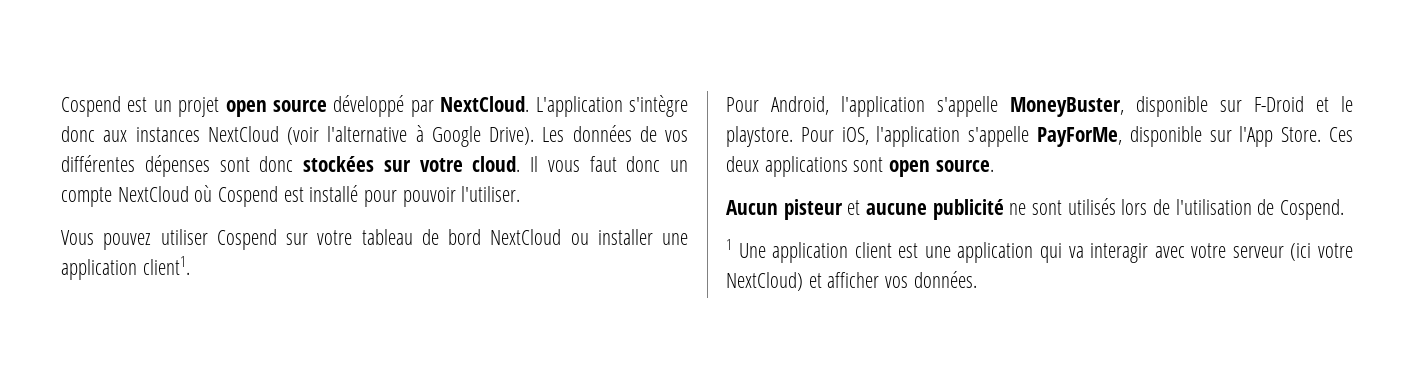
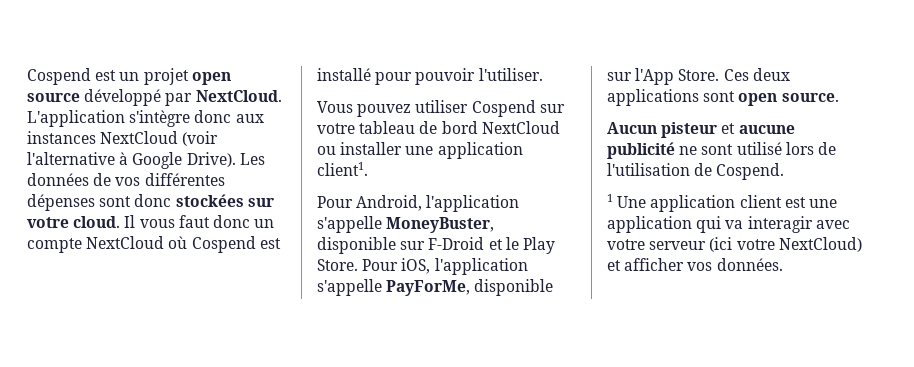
- Pour Android, l'application s'appelle MoneyBuster, disponible sur F-Droid et le playstore.
+ Pour Android, l'application s'appelle MoneyBuster, disponible sur F-Droid et le Play Store.
- Aucun pisteur et aucune publicité ne sont utilisés lors de l'utilisation de Cospend.
+ Aucun pisteur et aucune publicité ne sont utilisé lors de l'utilisation de Cospend.

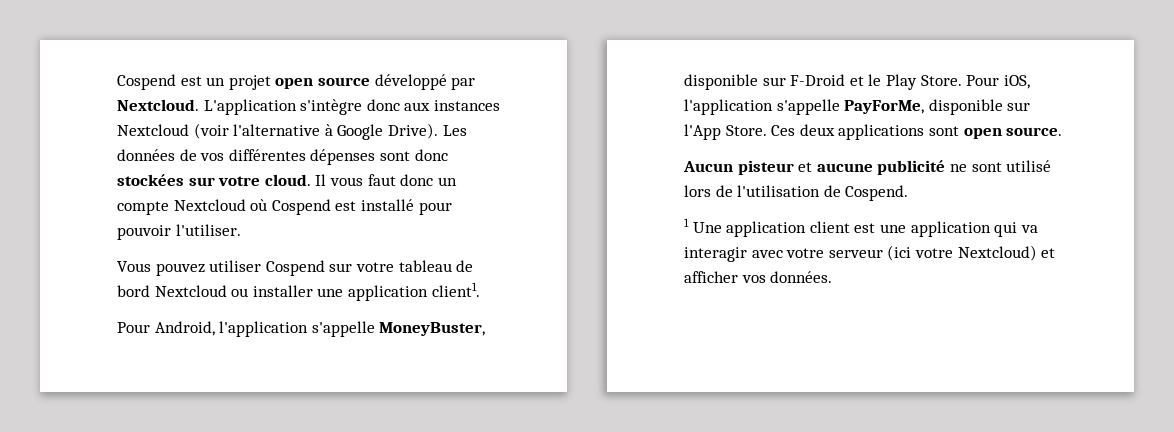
- Cospend est un projet open source développé par NextCloud.
+ Cospend est un projet open source développé par Nextcloud.
- L'application s'intègre donc aux instances NextCloud (voir l'alternative à Google Drive).
+ L'application s'intègre donc aux instances Nextcloud (voir l'alternative à Google Drive).
- Il vous faut donc un compte NextCloud où Cospend est installé pour pouvoir l'utiliser.
+ Il vous faut donc un compte Nextcloud où Cospend est installé pour pouvoir l'utiliser.
- Vous pouvez utiliser Cospend sur votre tableau de bord NextCloud ou installer une application client1.
+ Vous pouvez utiliser Cospend sur votre tableau de bord Nextcloud ou installer une application client1.
- 1 Une application client est une application qui va interagir avec votre serveur (ici votre NextCloud) et afficher vos données.
+ 1 Une application client est une application qui va interagir avec votre serveur (ici votre Nextcloud) et afficher vos données.

